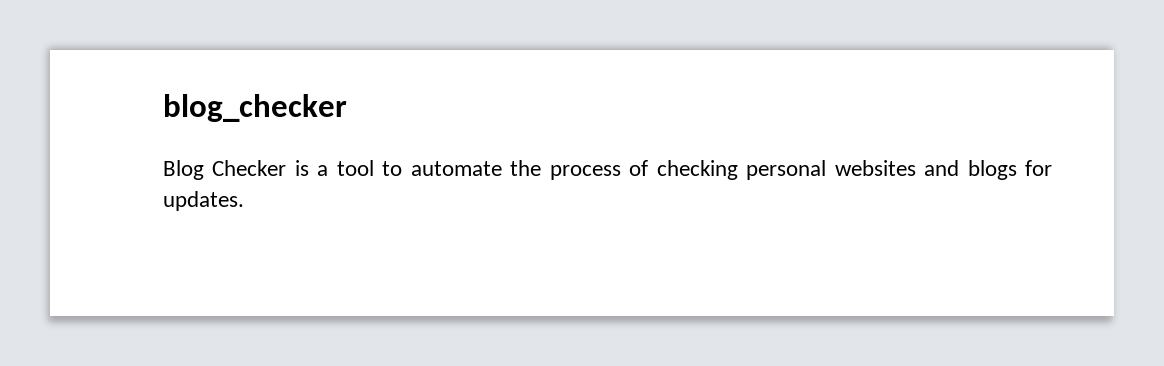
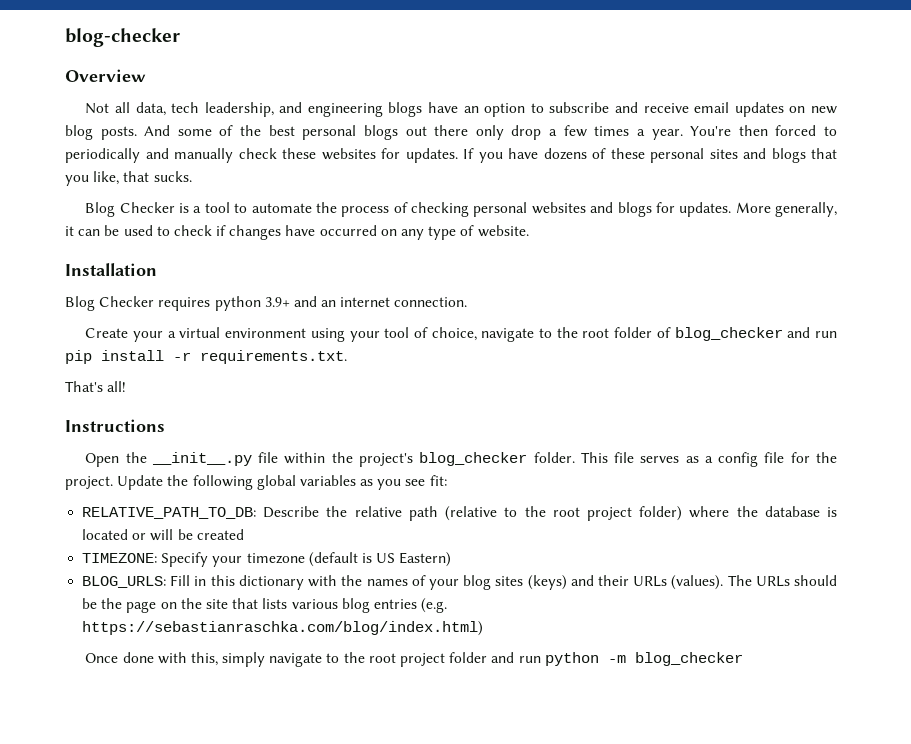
- blog_checker
+ blog-checker
+ Overview
+ Not all data, tech leadership, and engineering blogs have an option to subscribe and receive email updates on new blog posts. And some of the best personal blogs out there only drop a few times a year. You're then forced to periodically and manually check these websites for updates. If you have dozens of these personal sites and blogs that you like, that sucks.
+ More generally, it can be used to check if changes have occurred on any type of website.
+ Installation
+ Blog Checker requires python 3.9+ and an internet connection.
+ Create your a virtual environment using your tool of choice, navigate to the root folder of blog_checker and run pip install -r requirements.txt.
+ That's all!
+ Instructions
+ Open the __init__.py file within the project's blog_checker folder. This file serves as a config file for the project. Update the following global variables as you see fit:
+ RELATIVE_PATH_TO_DB: Describe the relative path (relative to the root project folder) where the database is located or will be created
+ TIMEZONE: Specify your timezone (default is US Eastern)
+ BLOG_URLS: Fill in this dictionary with the names of your blog sites (keys) and their URLs (values). The URLs should be the page on the site that lists various blog entries (e.g. https://sebastianraschka.com/blog/index.html)
+ Once done with this, simply navigate to the root project folder and run python -m blog_checker

